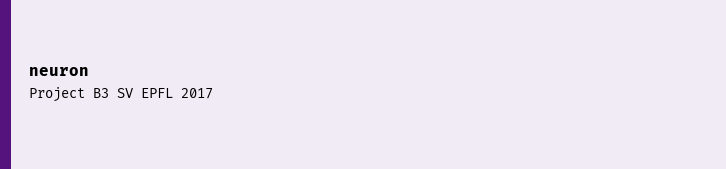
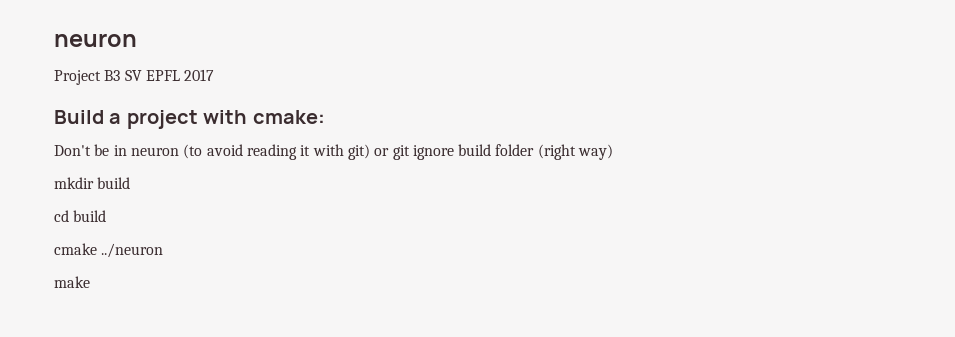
+ Build a project with cmake:
+ Don't be in neuron (to avoid reading it with git) or git ignore build folder (right way)
+ mkdir build
+ cd build
+ cmake ../neuron
+ make

